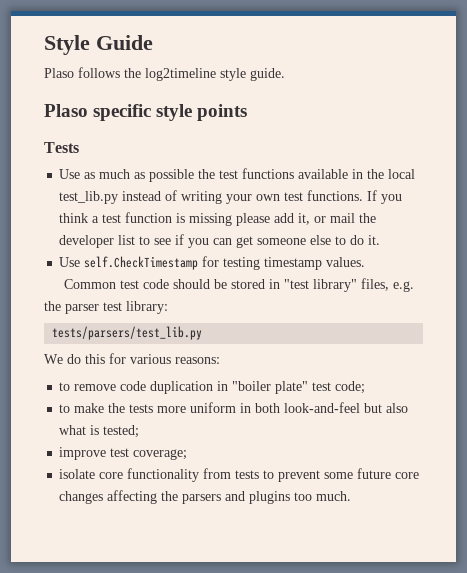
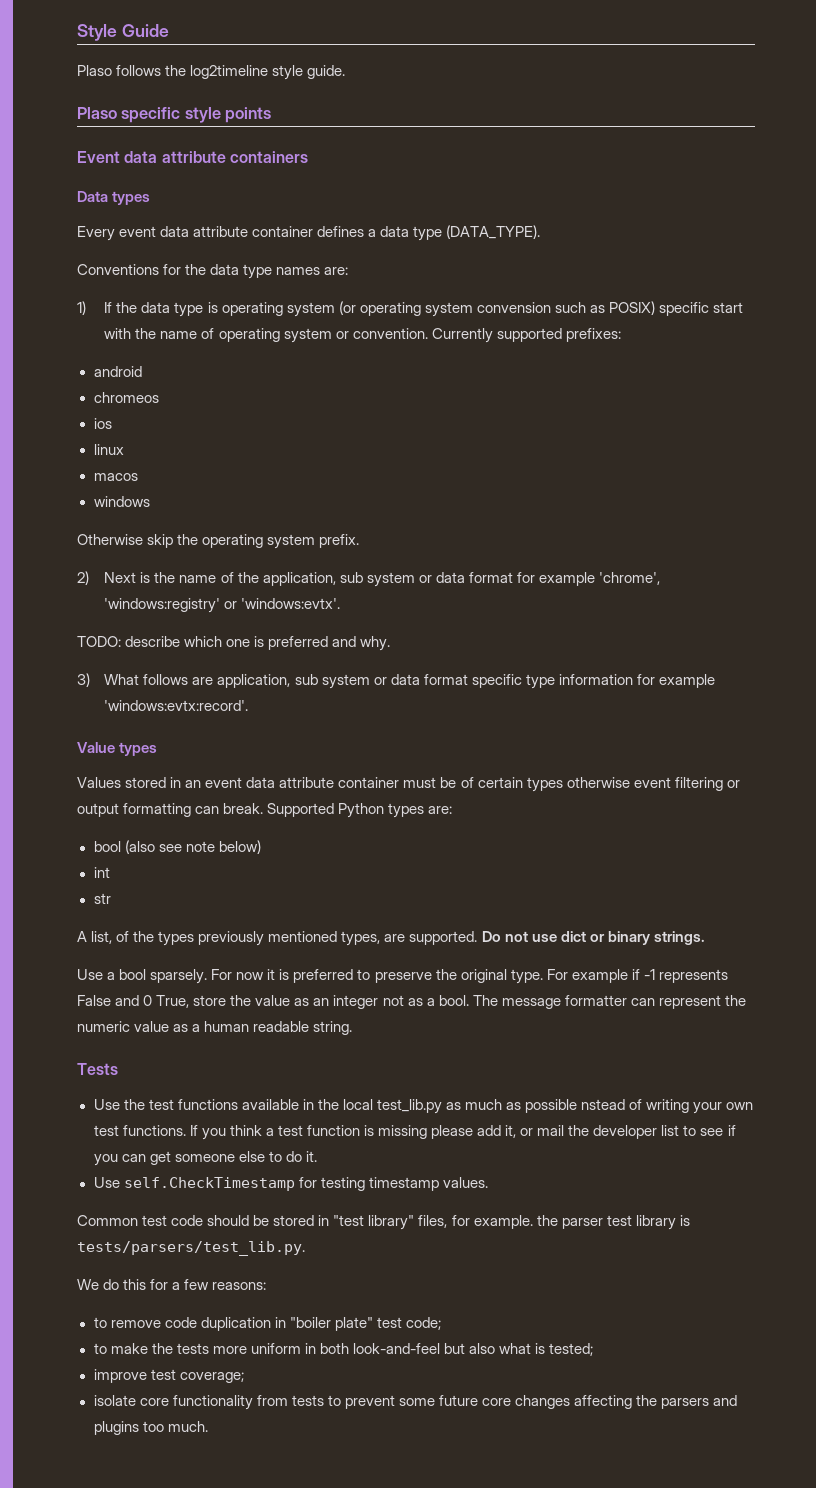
+ Event data attribute containers
+ Data types
+ Every event data attribute container defines a data type (DATA_TYPE).
+ Conventions for the data type names are:
+ 1) If the data type is operating system (or operating system convension such as POSIX) specific start with the name of operating system or convention. Currently supported prefixes:
+ android
+ chromeos
+ ios
+ linux
+ macos
+ windows
+ Otherwise skip the operating system prefix.
+ 2) Next is the name of the application, sub system or data format for example 'chrome', 'windows:registry' or 'windows:evtx'.
+ TODO: describe which one is preferred and why.
+ 3) What follows are application, sub system or data format specific type information for example 'windows:evtx:record'.
+ Value types
+ Values stored in an event data attribute container must be of certain types otherwise event filtering or output formatting can break. Supported Python types are:
+ bool (also see note below)
+ int
+ str
+ A list, of the types previously mentioned types, are supported. Do not use dict or binary strings.
+ Use a bool sparsely. For now it is preferred to preserve the original type. For example if -1 represents False and 0 True, store the value as an integer not as a bool. The message formatter can represent the numeric value as a human readable string.
  Tests
- Use as much as possible the test functions available in the local test_lib.py instead of writing your own test functions.
+ Use the test functions available in the local test_lib.py as much as possible nstead of writing your own test functions.
- Common test code should be stored in "test library" files, e.g. the parser test library:
- tests/parsers/test_lib.py
+ Common test code should be stored in "test library" files, for example. the parser test library is tests/parsers/test_lib.py.
- We do this for various reasons:
+ We do this for a few reasons:

